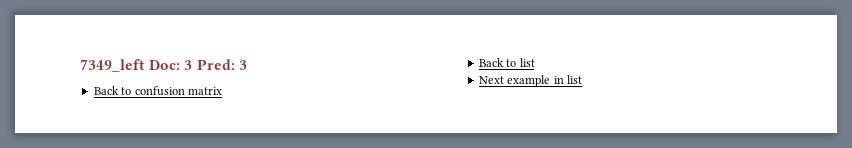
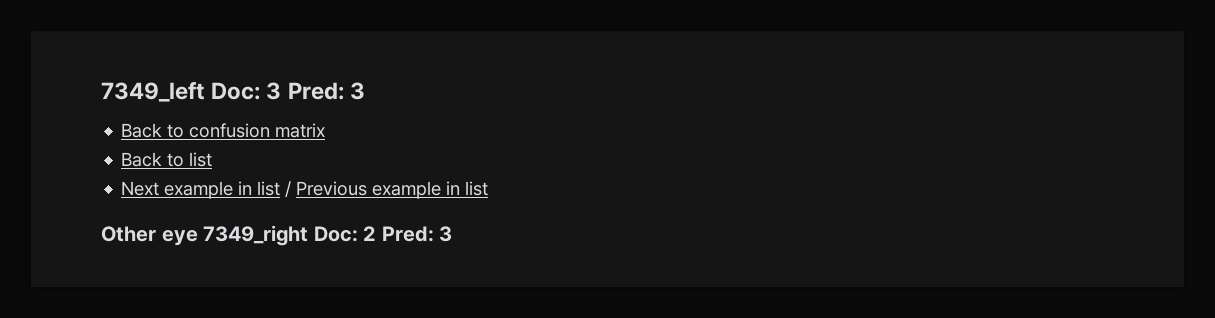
- Next example in list
+ Next example in list / Previous example in list
+ Other eye 7349_right Doc: 2 Pred: 3

